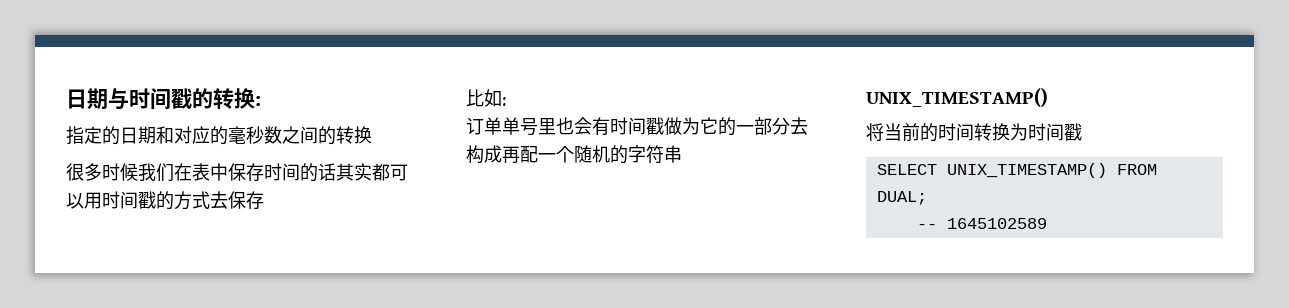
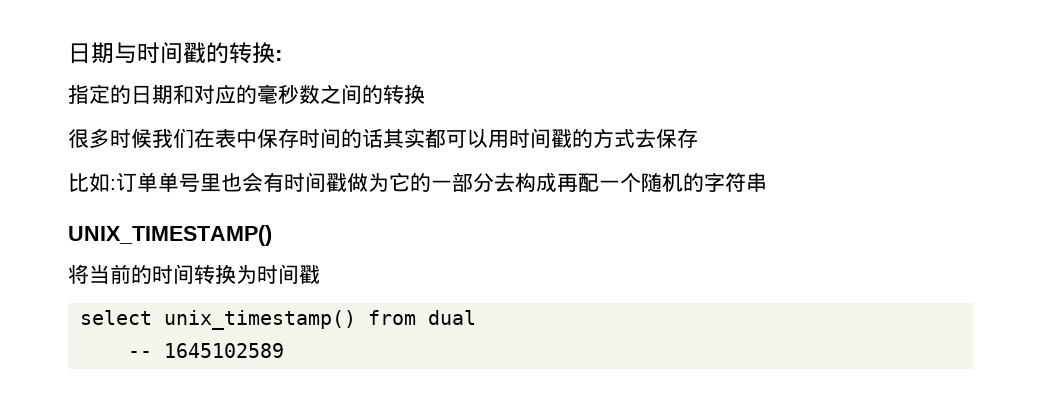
- 比如:
- 订单单号里也会有时间戳做为它的一部分去构成再配一个随机的字符串
+ 比如:订单单号里也会有时间戳做为它的一部分去构成再配一个随机的字符串
- SELECT UNIX_TIMESTAMP() FROM DUAL;
+ select unix_timestamp() from dual

